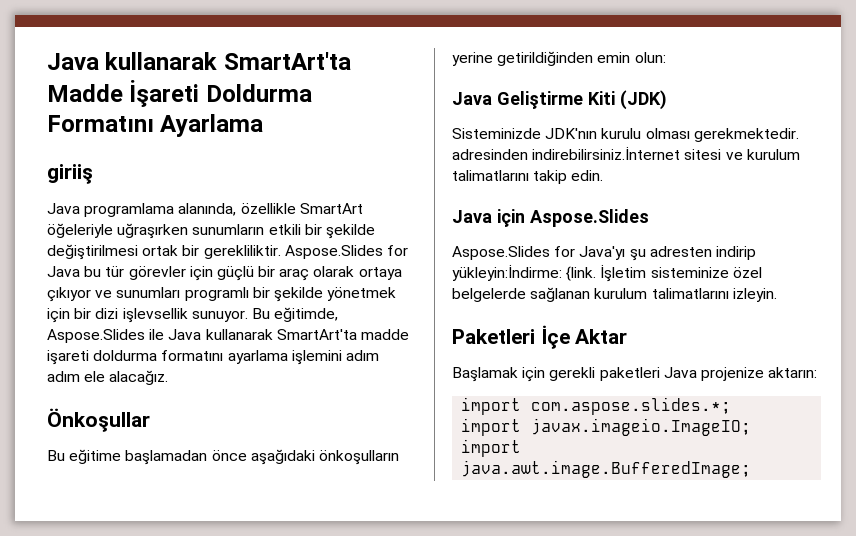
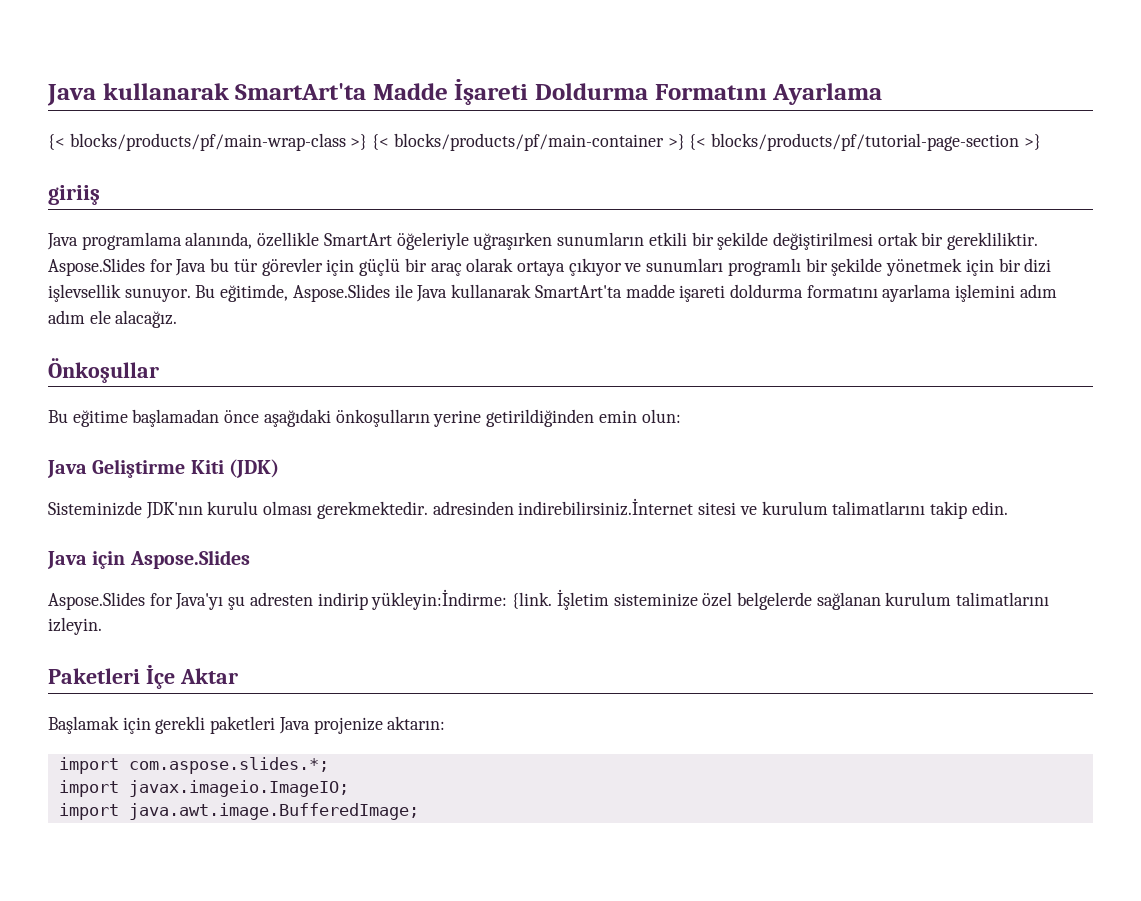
+ {< blocks/products/pf/main-wrap-class >} {< blocks/products/pf/main-container >} {< blocks/products/pf/tutorial-page-section >}

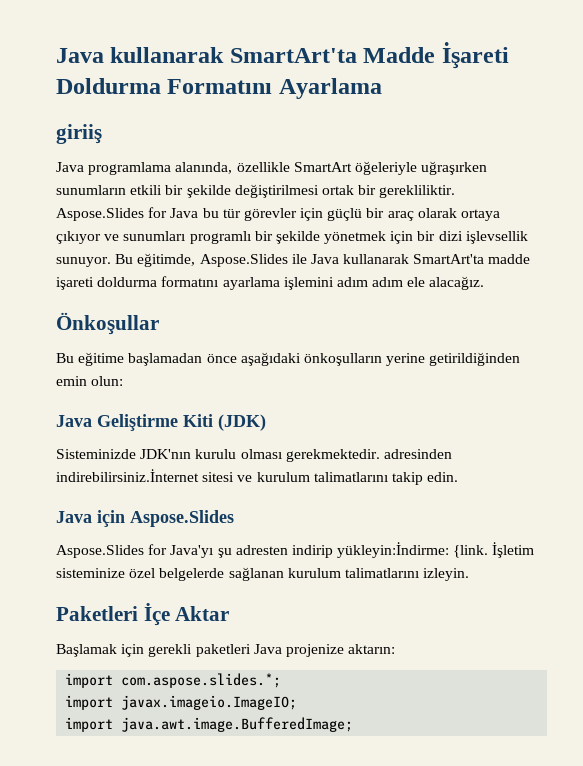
- {< blocks/products/pf/main-wrap-class >} {< blocks/products/pf/main-container >} {< blocks/products/pf/tutorial-page-section >}

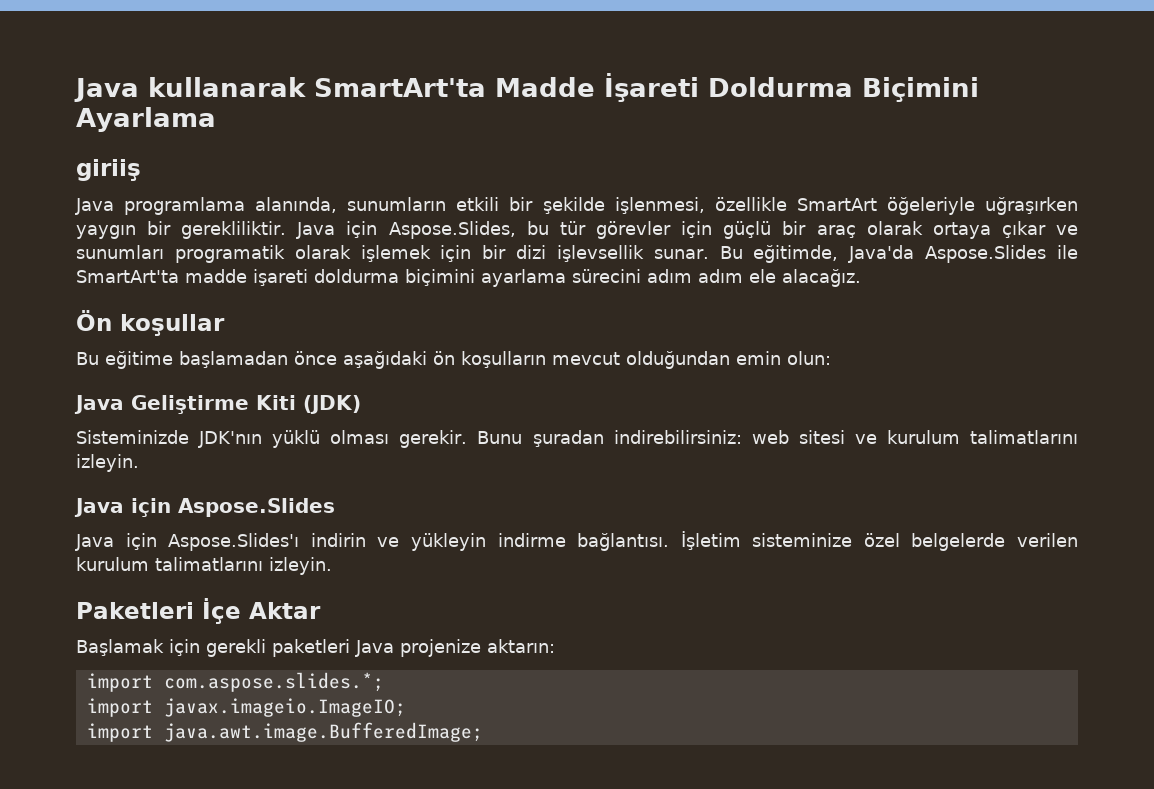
- Java kullanarak SmartArt'ta Madde İşareti Doldurma Formatını Ayarlama
+ Java kullanarak SmartArt'ta Madde İşareti Doldurma Biçimini Ayarlama
- Java programlama alanında, özellikle SmartArt öğeleriyle uğraşırken sunumların etkili bir şekilde değiştirilmesi ortak bir gerekliliktir. Aspose.Slides for Java bu tür görevler için güçlü bir araç olarak ortaya çıkıyor ve sunumları programlı bir şekilde yönetmek için bir dizi işlevsellik sunuyor.
+ Java programlama alanında, sunumların etkili bir şekilde işlenmesi, özellikle SmartArt öğeleriyle uğraşırken yaygın bir gerekliliktir. Java için Aspose.Slides, bu tür görevler için güçlü bir araç olarak ortaya çıkar ve sunumları programatik olarak işlemek için bir dizi işlevsellik sunar.
- Bu eğitimde, Aspose.Slides ile Java kullanarak SmartArt'ta madde işareti doldurma formatını ayarlama işlemini adım adım ele alacağız.
+ Bu eğitimde, Java'da Aspose.Slides ile SmartArt'ta madde işareti doldurma biçimini ayarlama sürecini adım adım ele alacağız.
- Önkoşullar
+ Ön koşullar
- Bu eğitime başlamadan önce aşağıdaki önkoşulların yerine getirildiğinden emin olun:
+ Bu eğitime başlamadan önce aşağıdaki ön koşulların mevcut olduğundan emin olun:
- Sisteminizde JDK'nın kurulu olması gerekmektedir. adresinden indirebilirsiniz.İnternet sitesi ve kurulum talimatlarını takip edin.
+ Sisteminizde JDK'nın yüklü olması gerekir. Bunu şuradan indirebilirsiniz: web sitesi ve kurulum talimatlarını izleyin.
- Aspose.Slides for Java'yı şu adresten indirip yükleyin:İndirme: {link.
+ Java için Aspose.Slides'ı indirin ve yükleyin indirme bağlantısı.
- İşletim sisteminize özel belgelerde sağlanan kurulum talimatlarını izleyin.
+ İşletim sisteminize özel belgelerde verilen kurulum talimatlarını izleyin.

